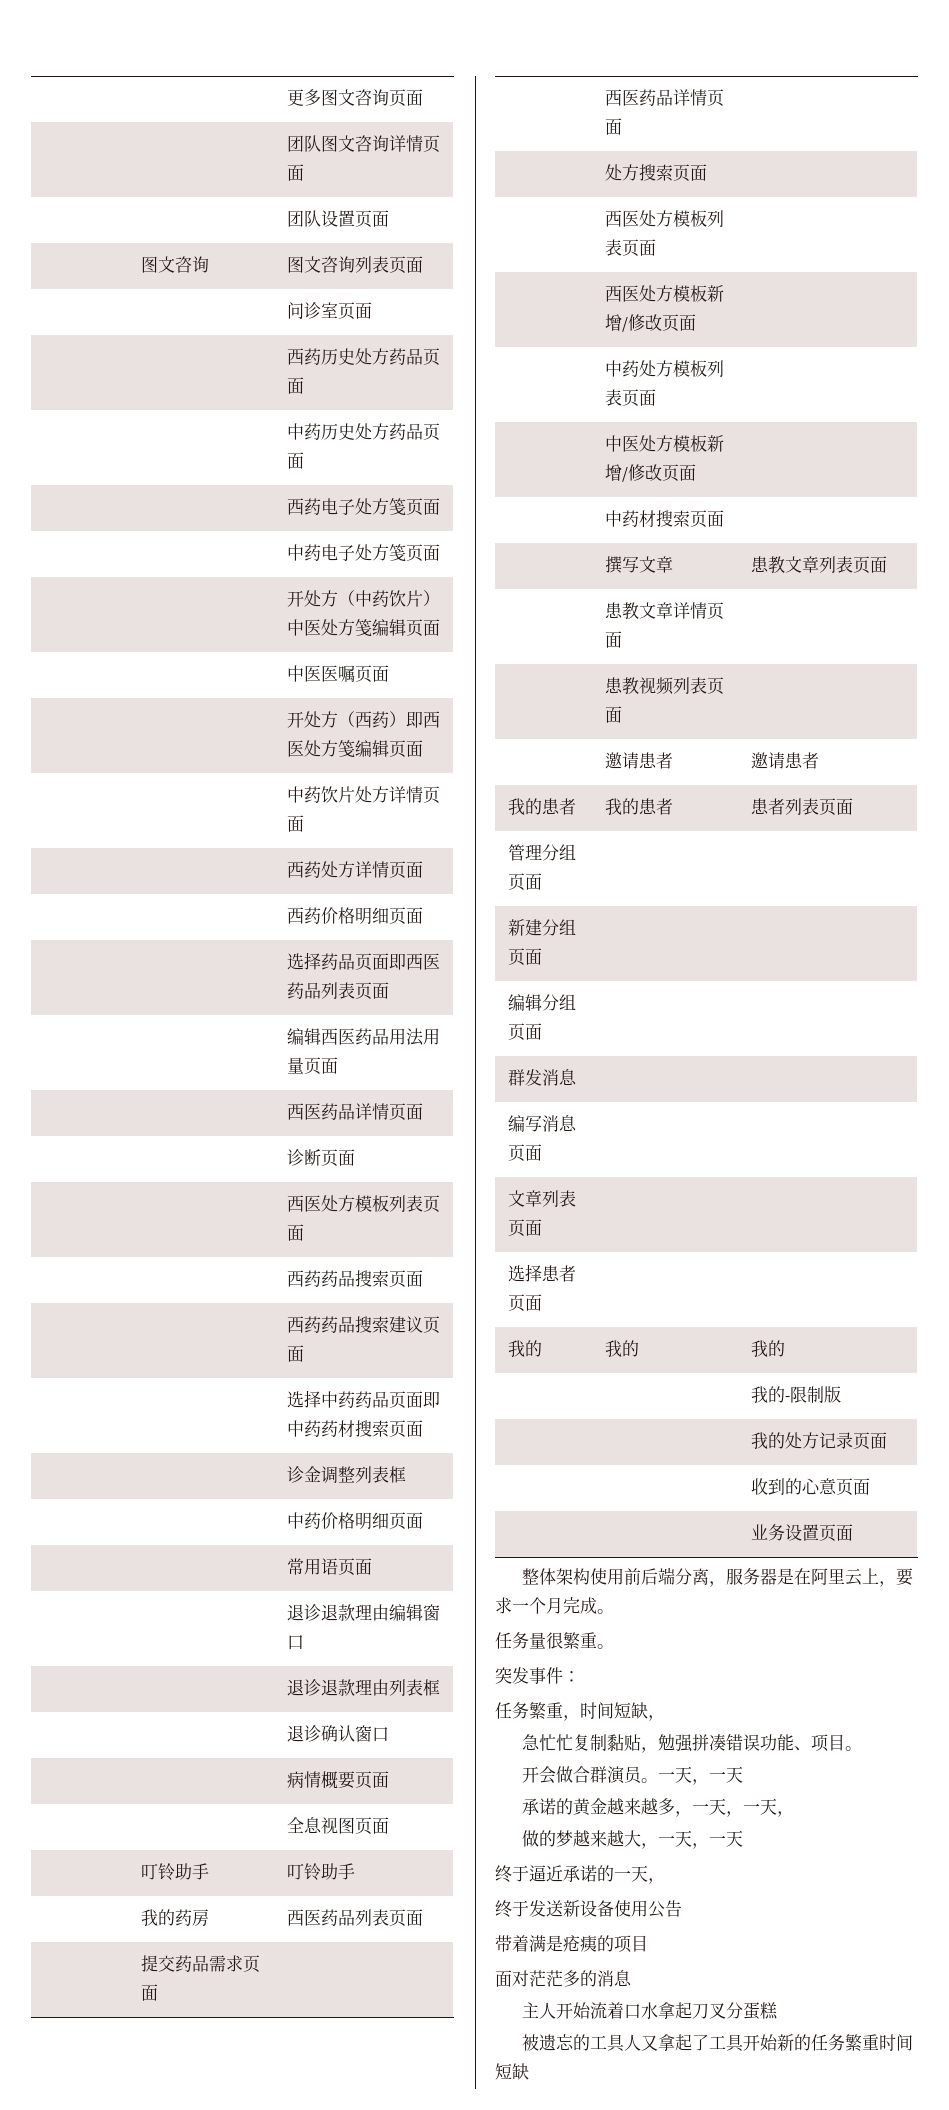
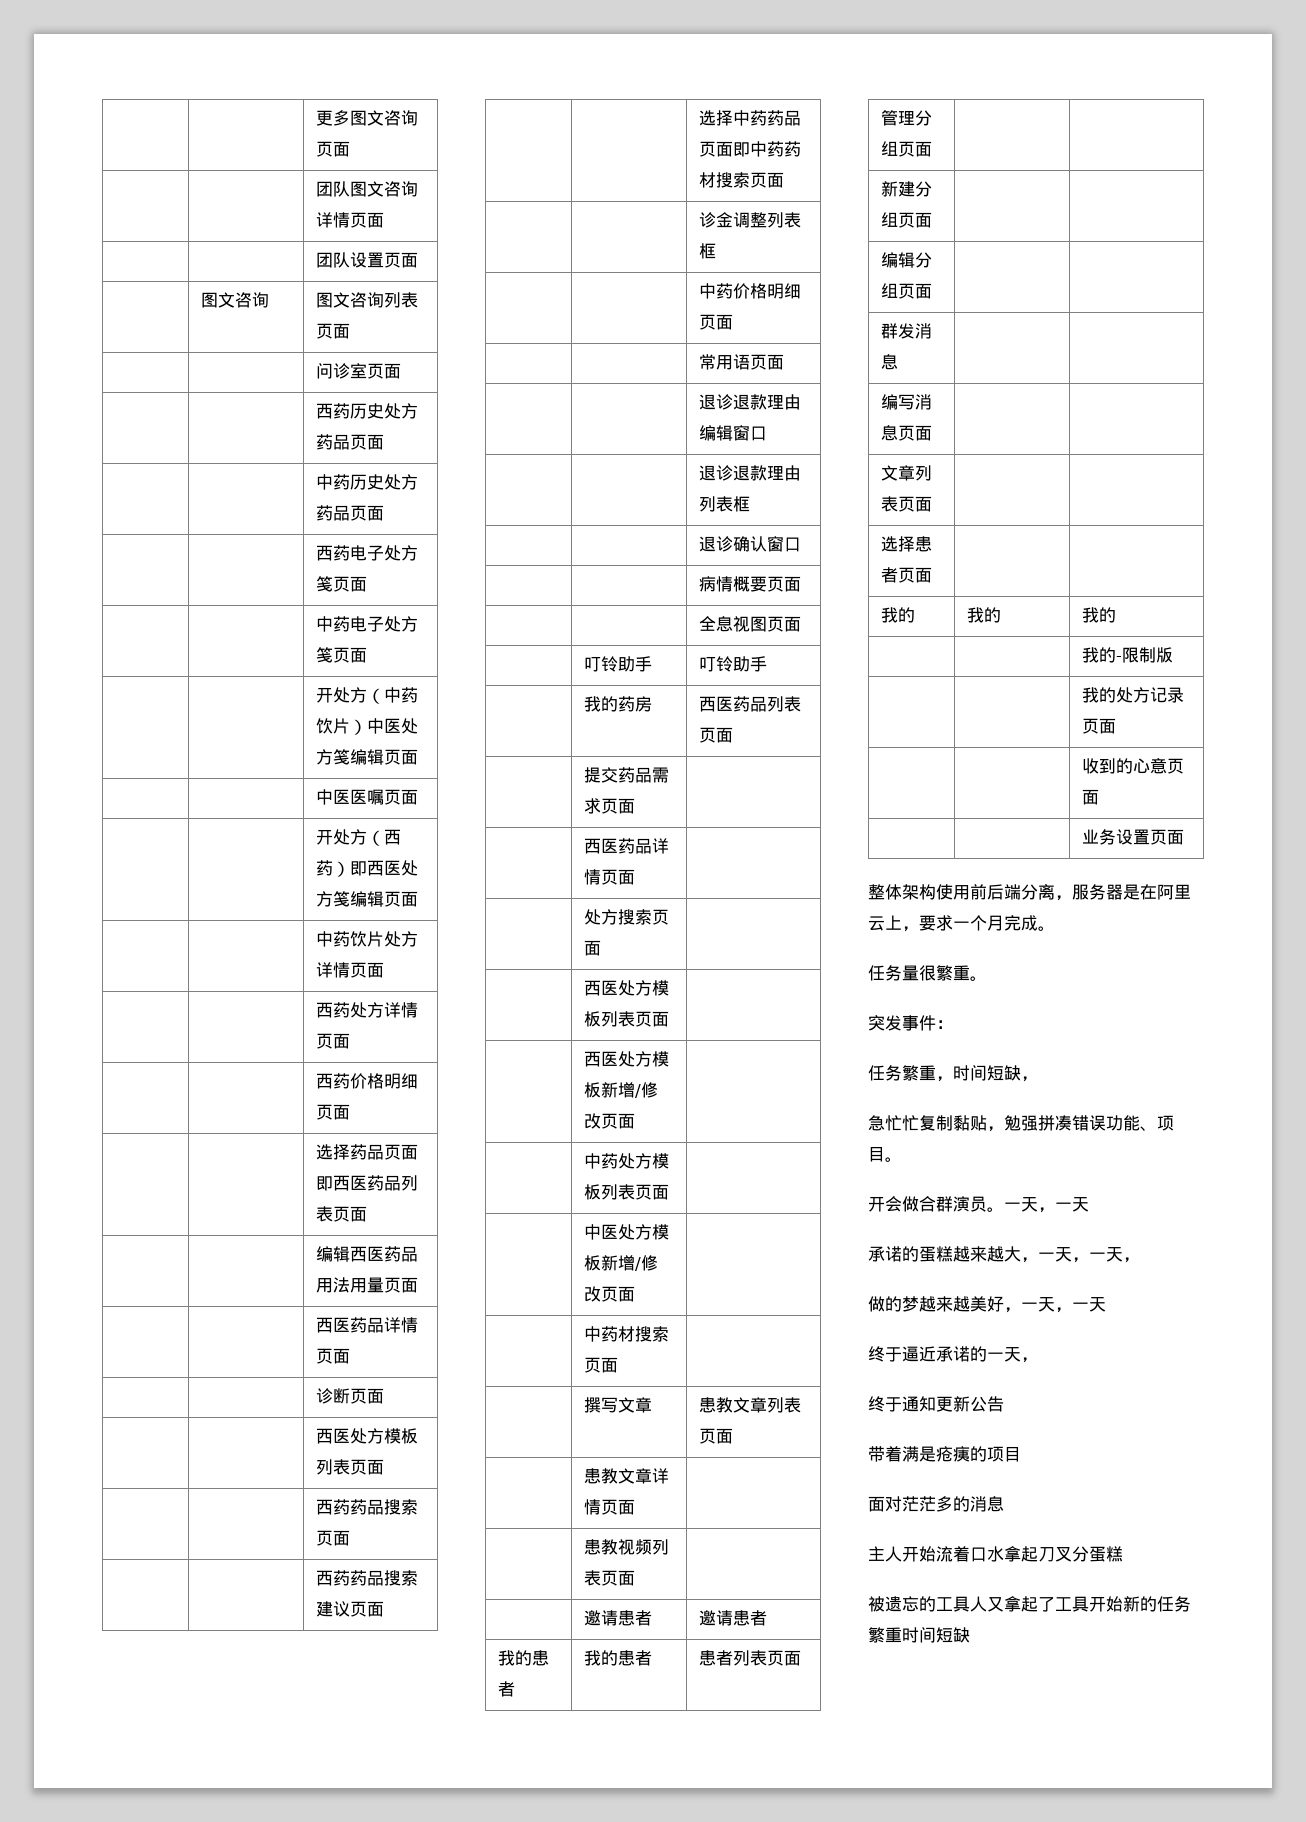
- 承诺的黄金越来越多，一天，一天，
+ 承诺的蛋糕越来越大，一天，一天，
- 做的梦越来越大，一天，一天
+ 做的梦越来越美好，一天，一天
- 终于发送新设备使用公告
+ 终于通知更新公告

